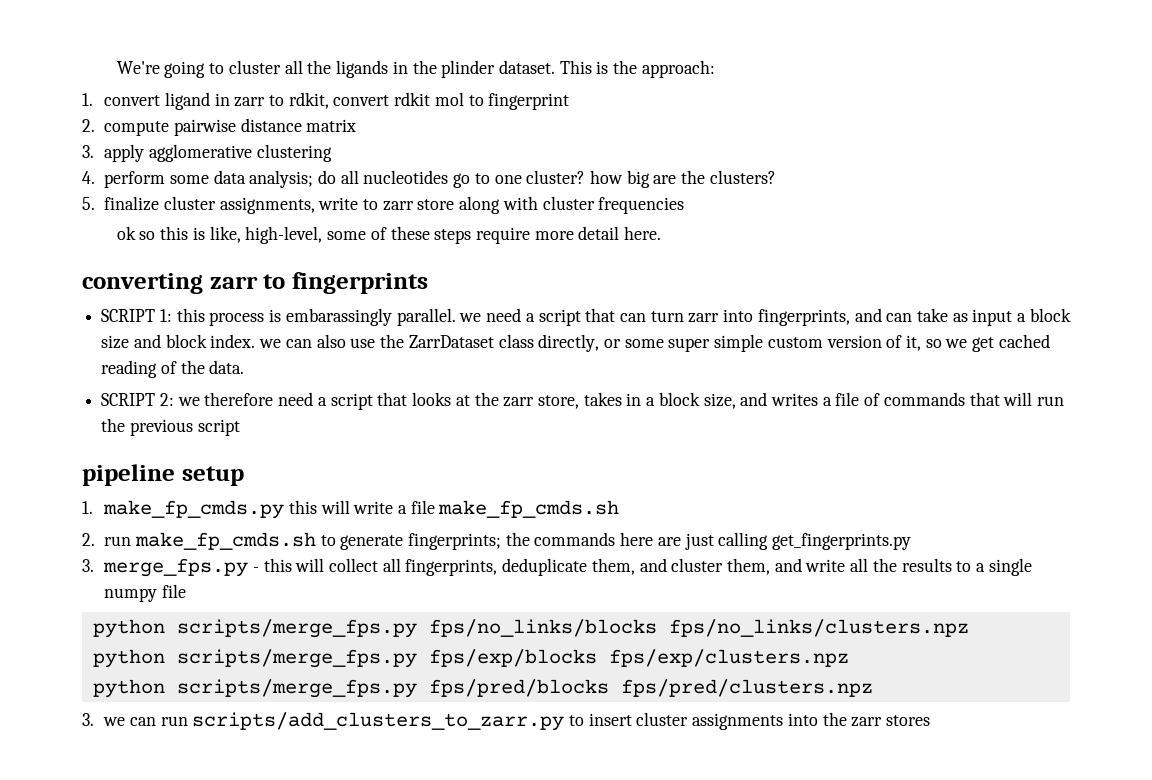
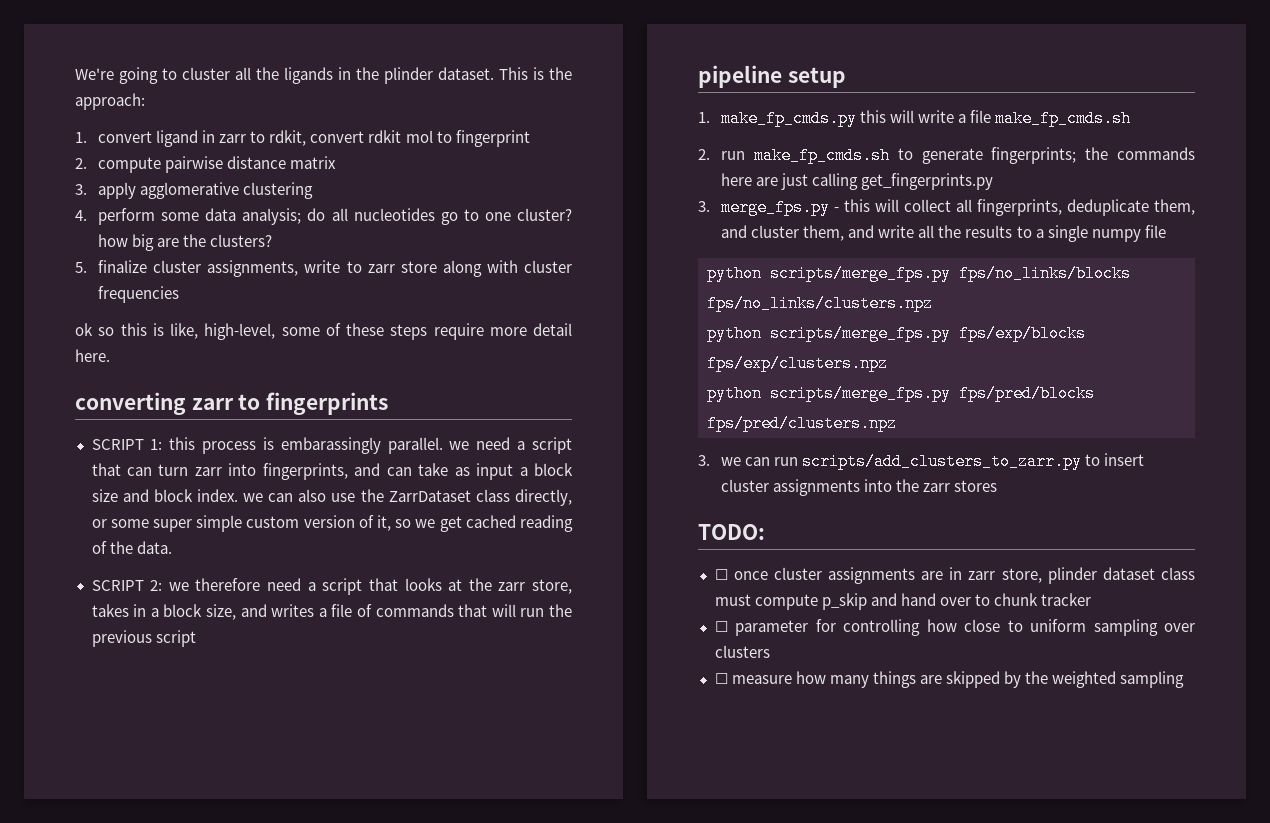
+ TODO:
+ ☐ once cluster assignments are in zarr store, plinder dataset class must compute p_skip and hand over to chunk tracker
+ ☐ parameter for controlling how close to uniform sampling over clusters
+ ☐ measure how many things are skipped by the weighted sampling

